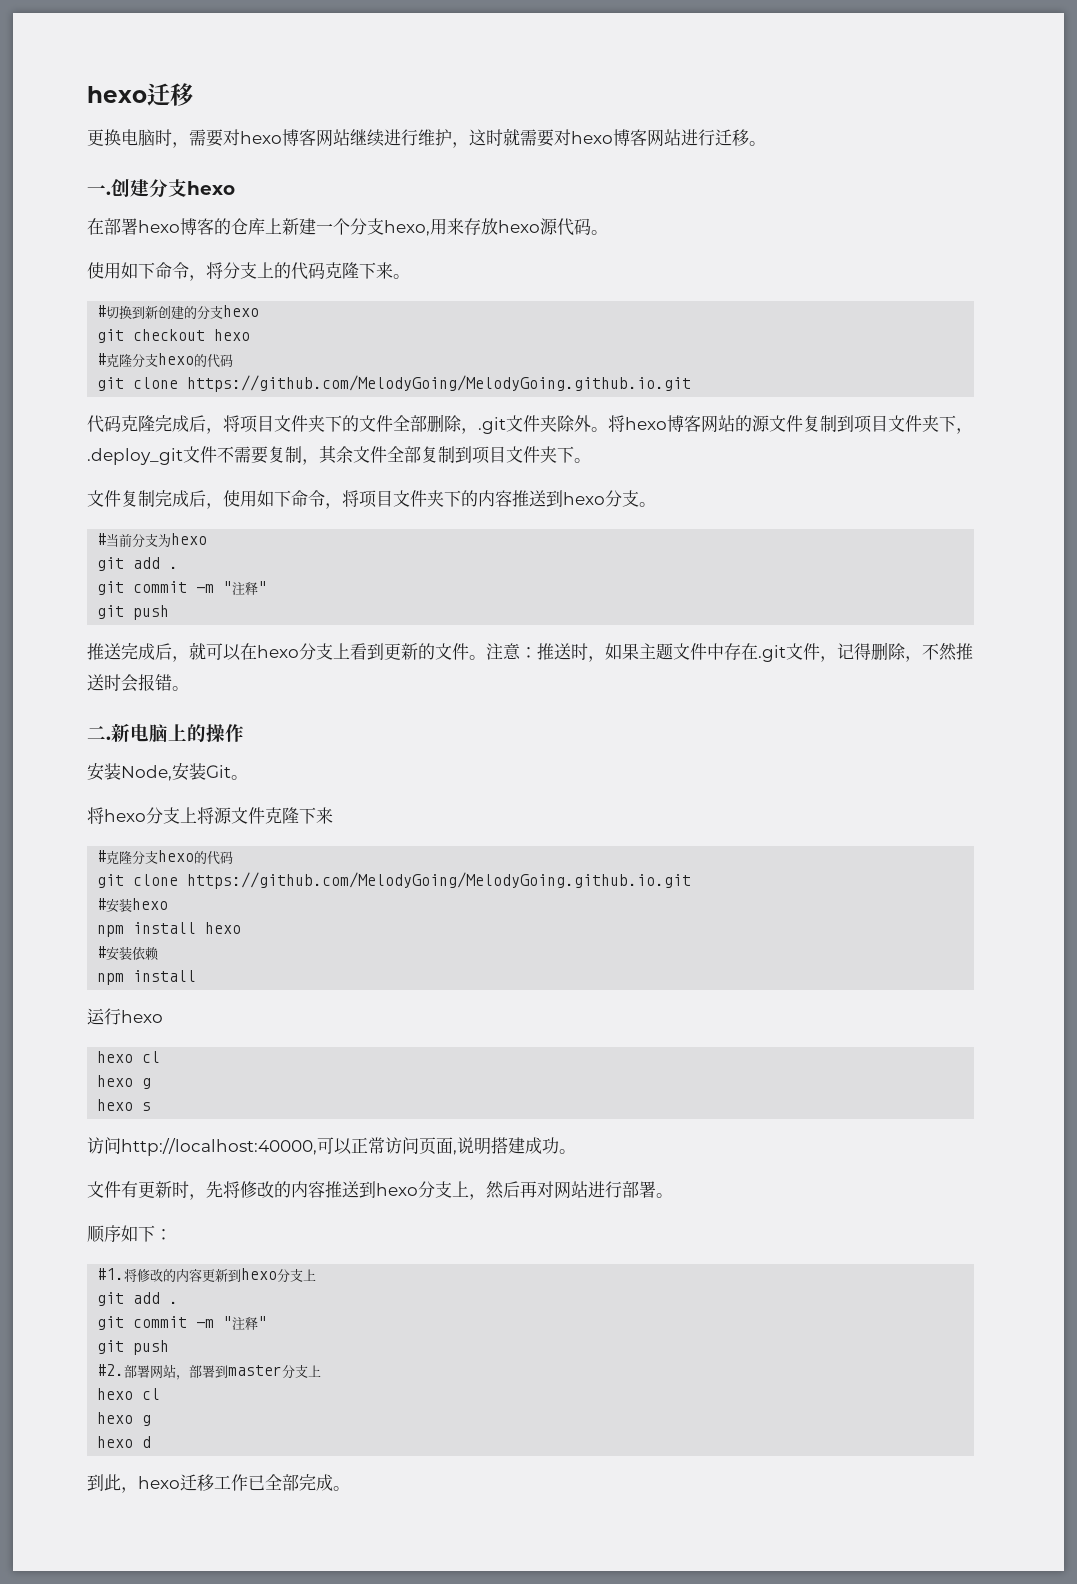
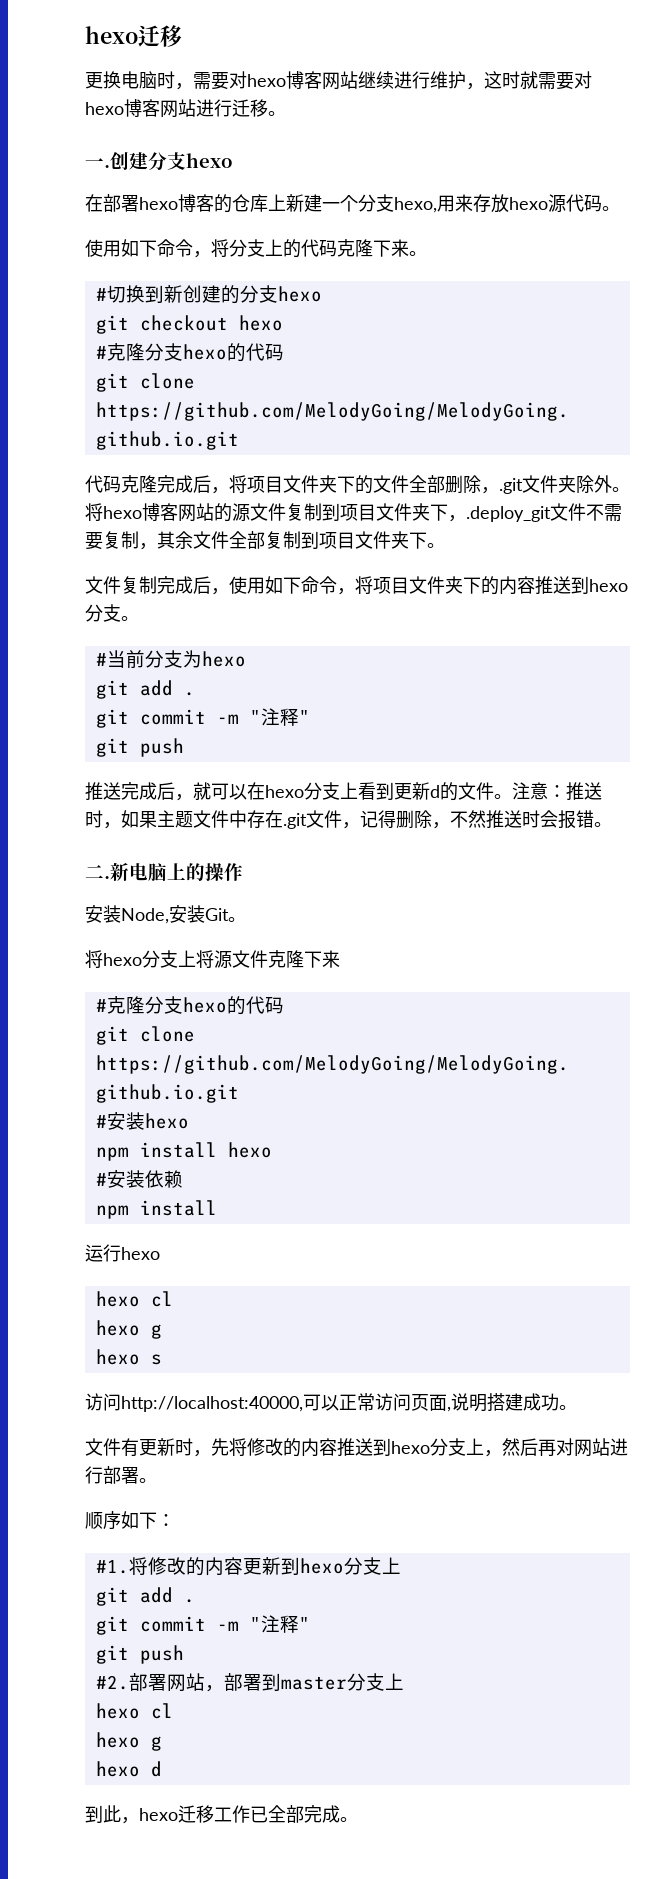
- 推送完成后，就可以在hexo分支上看到更新的文件。
+ 推送完成后，就可以在hexo分支上看到更新d的文件。

